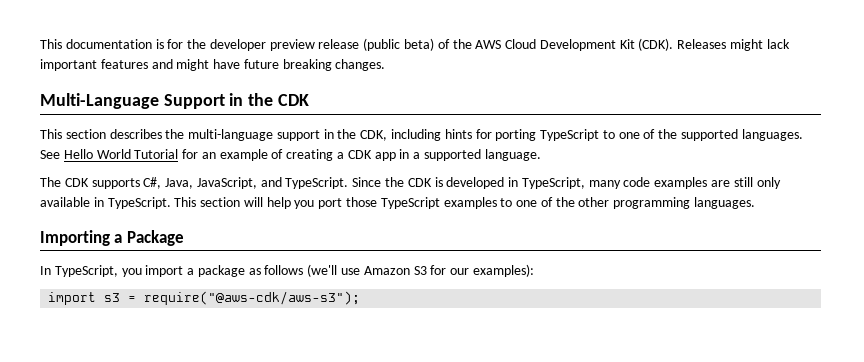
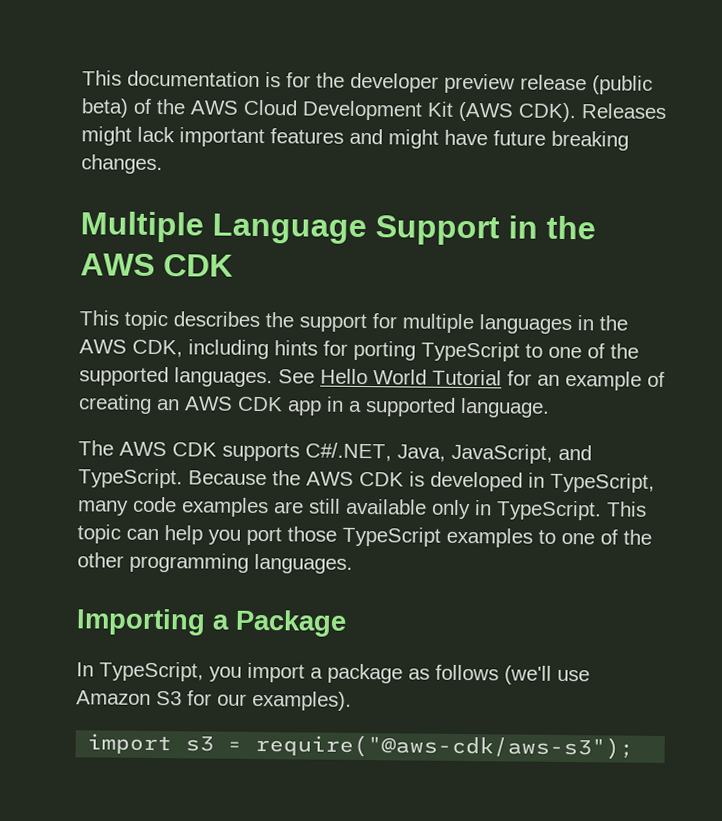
- This documentation is for the developer preview release (public beta) of the AWS Cloud Development Kit (CDK).
+ This documentation is for the developer preview release (public beta) of the AWS Cloud Development Kit (AWS CDK).
- Multi-Language Support in the CDK
+ Multiple Language Support in the AWS CDK
- This section describes the multi-language support in the CDK, including hints for porting TypeScript to one of the supported languages.
+ This topic describes the support for multiple languages in the AWS CDK, including hints for porting TypeScript to one of the supported languages.
- See Hello World Tutorial for an example of creating a CDK app in a supported language.
+ See Hello World Tutorial for an example of creating an AWS CDK app in a supported language.
- The CDK supports C#, Java, JavaScript, and TypeScript.
+ The AWS CDK supports C#/.NET, Java, JavaScript, and TypeScript.
- Since the CDK is developed in TypeScript, many code examples are still only available in TypeScript.
+ Because the AWS CDK is developed in TypeScript, many code examples are still available only in TypeScript.
- This section will help you port those TypeScript examples to one of the other programming languages.
+ This topic can help you port those TypeScript examples to one of the other programming languages.
- In TypeScript, you import a package as follows (we'll use Amazon S3 for our examples):
+ In TypeScript, you import a package as follows (we'll use Amazon S3 for our examples).

